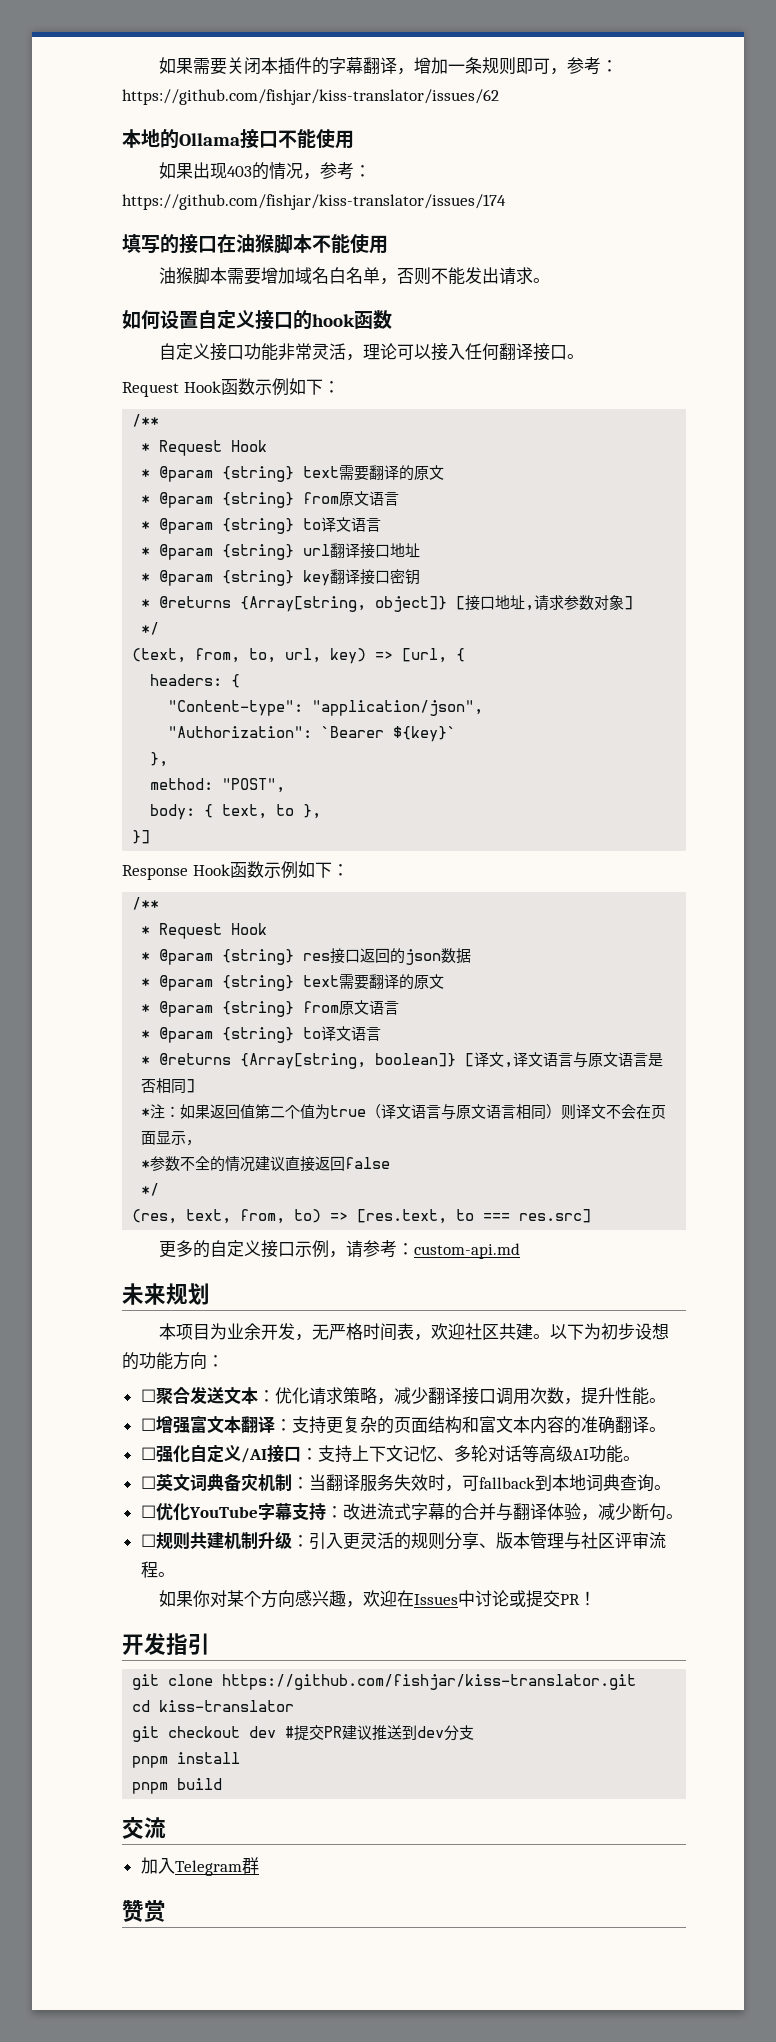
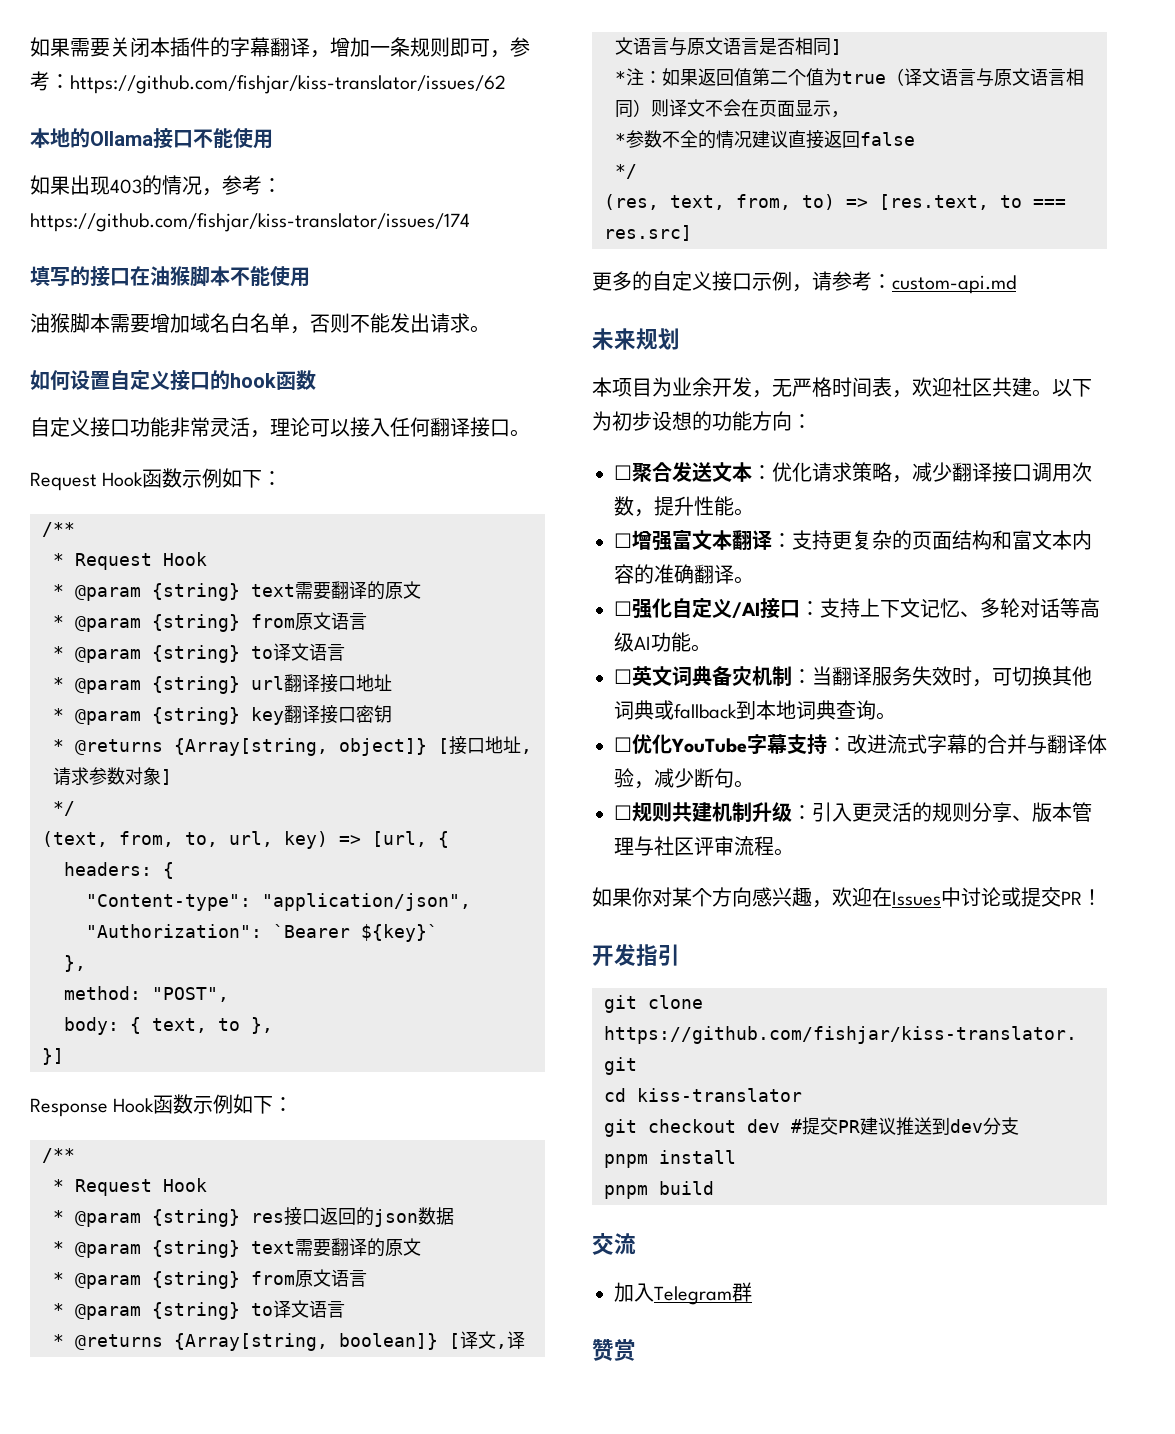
- ☐英文词典备灾机制：当翻译服务失效时，可fallback到本地词典查询。
+ ☐英文词典备灾机制：当翻译服务失效时，可切换其他词典或fallback到本地词典查询。

